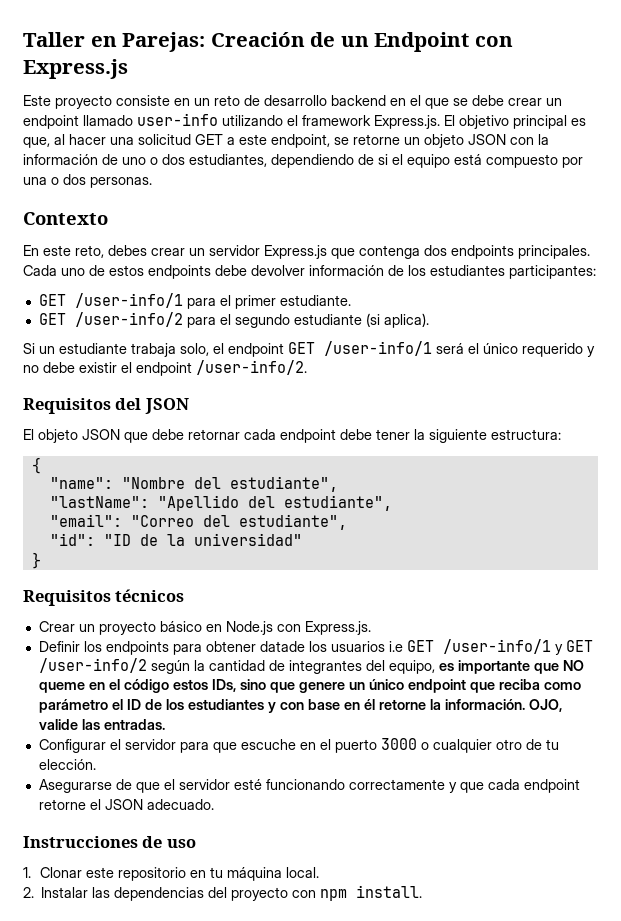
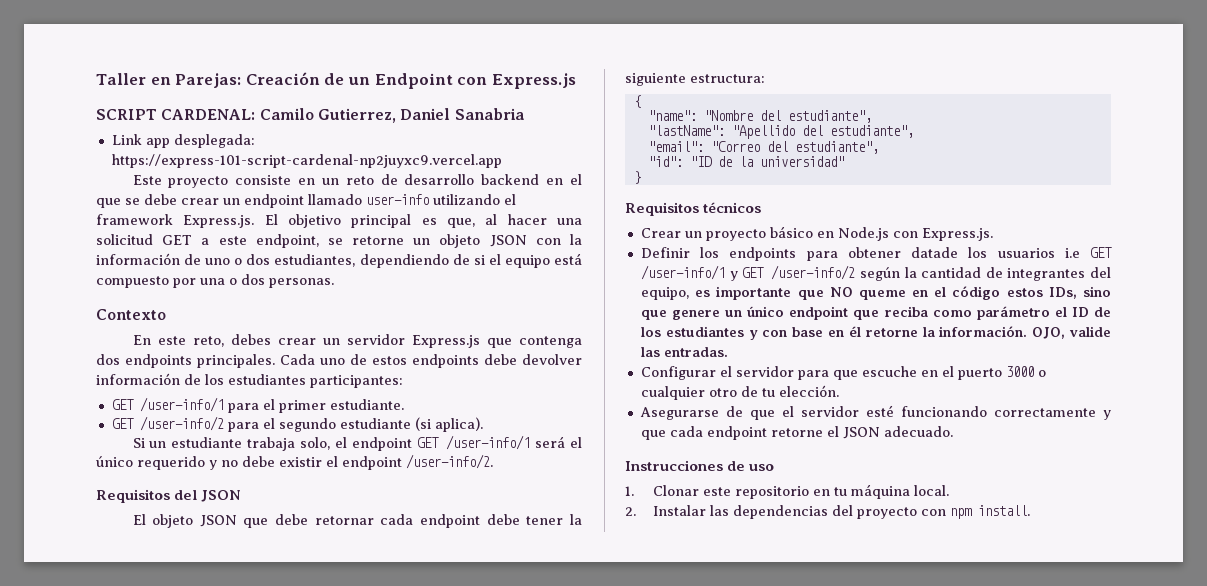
+ SCRIPT CARDENAL: Camilo Gutierrez, Daniel Sanabria
+ Link app desplegada: https://express-101-script-cardenal-np2juyxc9.vercel.app

